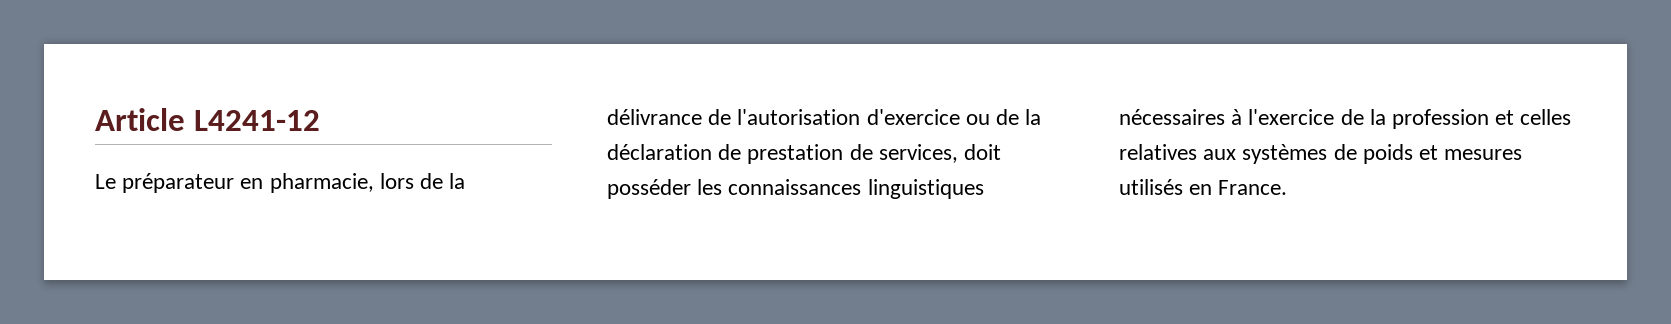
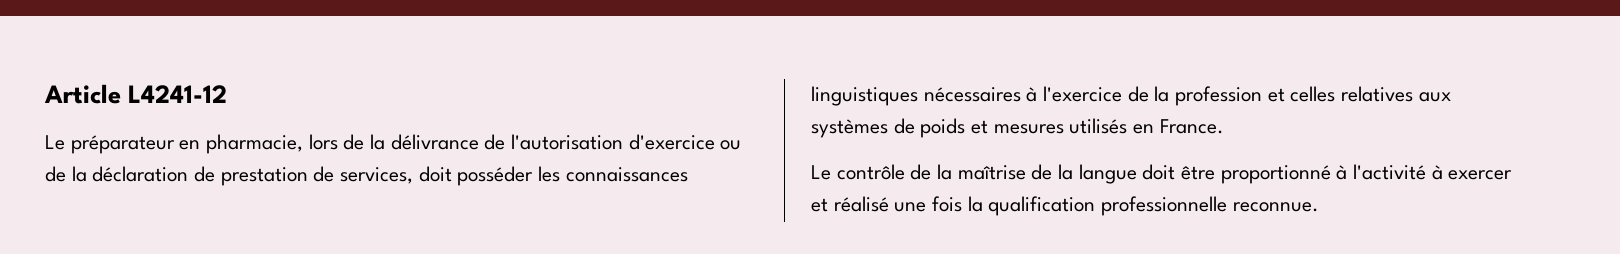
+ Le contrôle de la maîtrise de la langue doit être proportionné à l'activité à exercer et réalisé une fois la qualification professionnelle reconnue.

